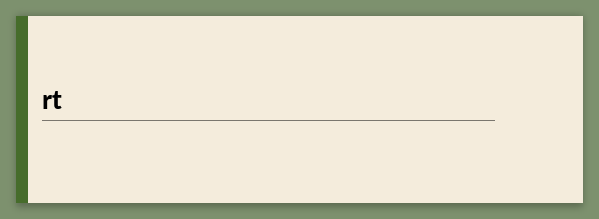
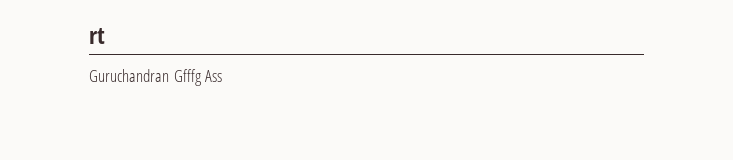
+ Guruchandran Gfffg Ass

